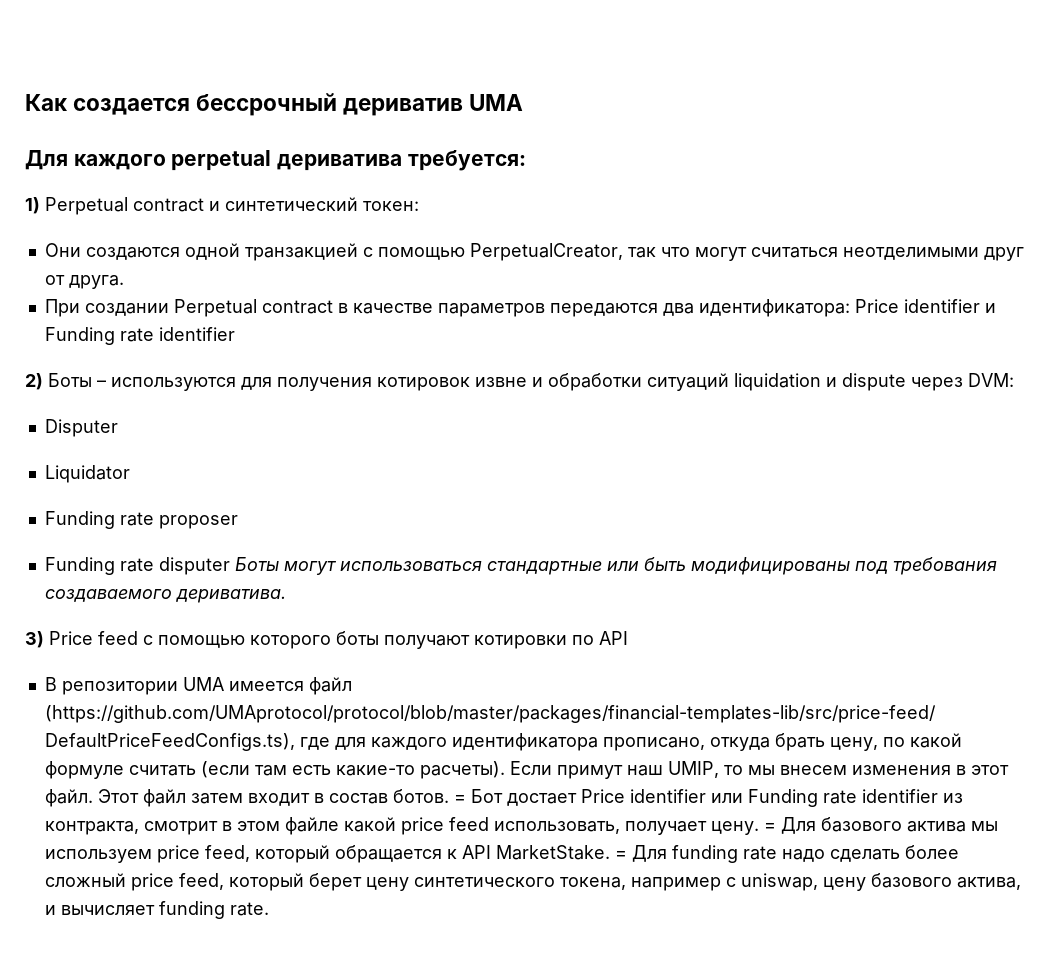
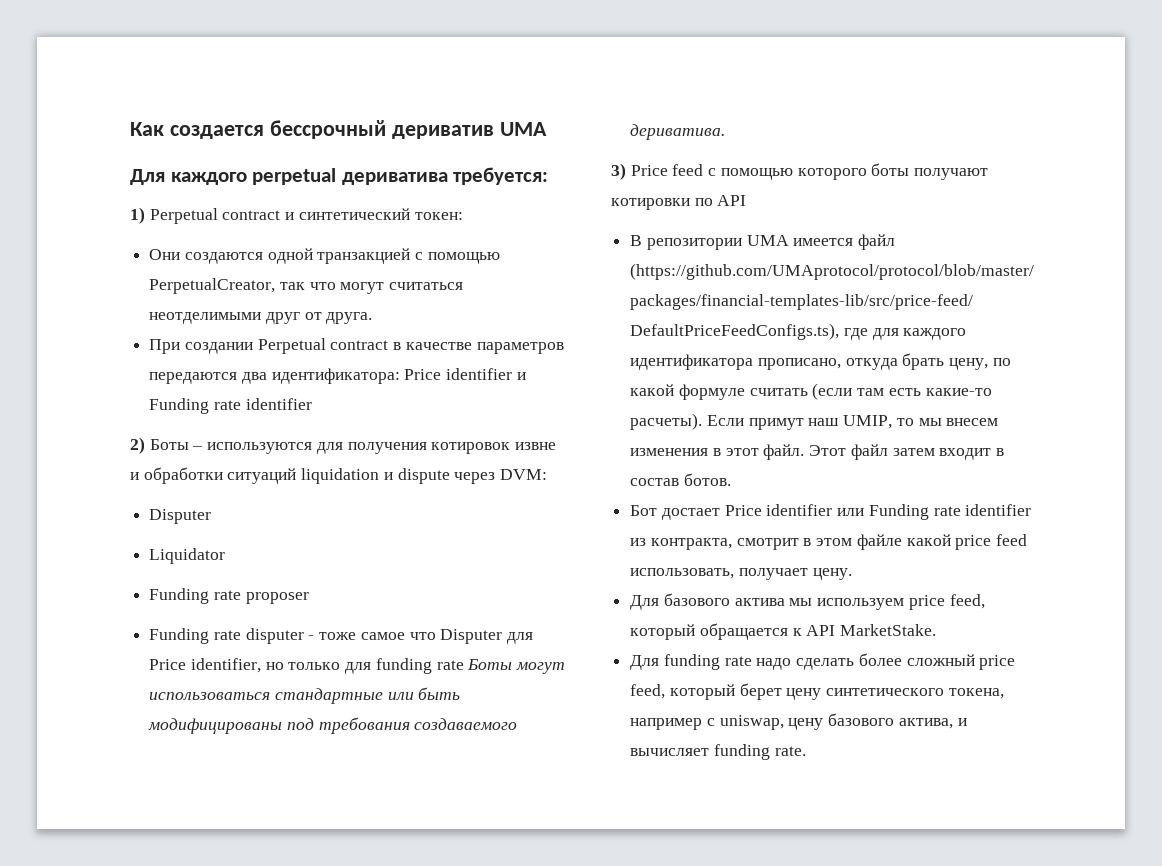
- Funding rate disputer Боты могут использоваться стандартные или быть модифицированы под требования создаваемого дериватива.
+ Funding rate disputer - тоже самое что Disputer для Price identifier, но только для funding rate Боты могут использоваться стандартные или быть модифицированы под требования создаваемого дериватива.
- Этот файл затем входит в состав ботов. = Бот достает Price identifier или Funding rate identifier из контракта, смотрит в этом файле какой price feed использовать, получает цену. = Для базового актива мы используем price feed, который обращается к API MarketStake. = Для funding rate надо сделать более сложный price feed, который берет цену синтетического токена, например с uniswap, цену базового актива, и вычисляет funding rate.
+ Этот файл затем входит в состав ботов.
+ Бот достает Price identifier или Funding rate identifier из контракта, смотрит в этом файле какой price feed использовать, получает цену.
+ Для базового актива мы используем price feed, который обращается к API MarketStake.
+ Для funding rate надо сделать более сложный price feed, который берет цену синтетического токена, например с uniswap, цену базового актива, и вычисляет funding rate.

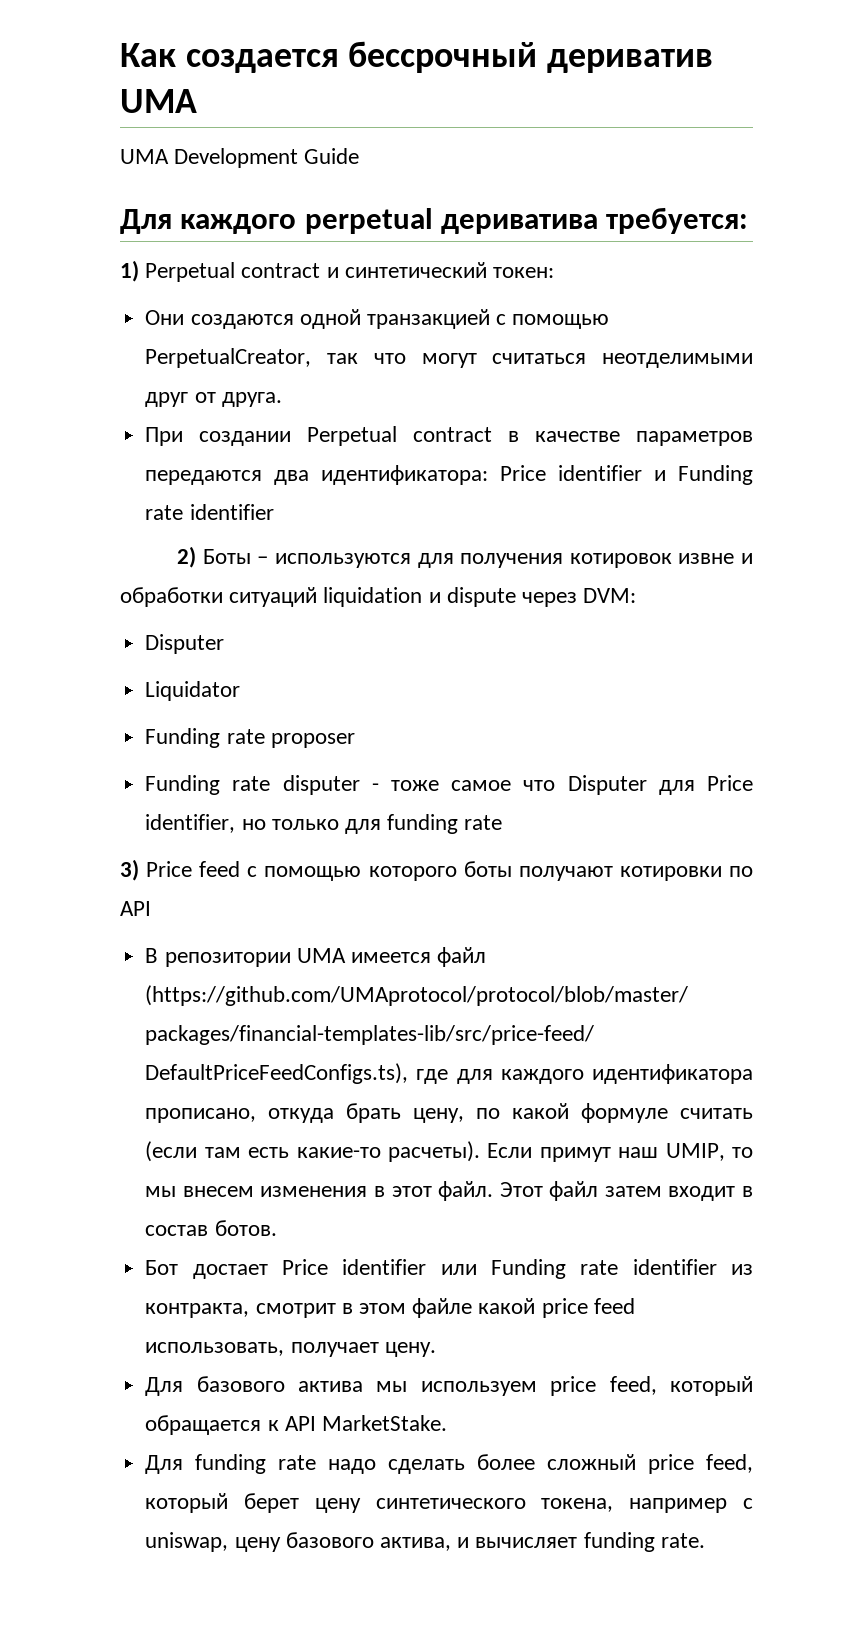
+ UMA Development Guide
- Funding rate disputer - тоже самое что Disputer для Price identifier, но только для funding rate Боты могут использоваться стандартные или быть модифицированы под требования создаваемого дериватива.
+ Funding rate disputer - тоже самое что Disputer для Price identifier, но только для funding rate

